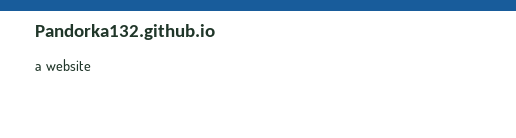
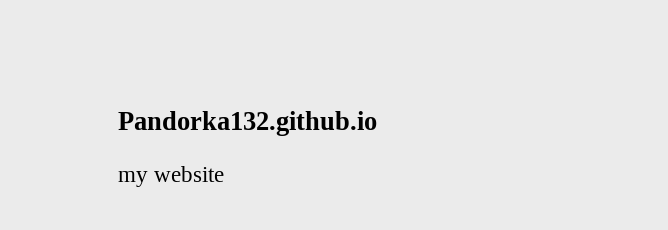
- a website
+ my website

